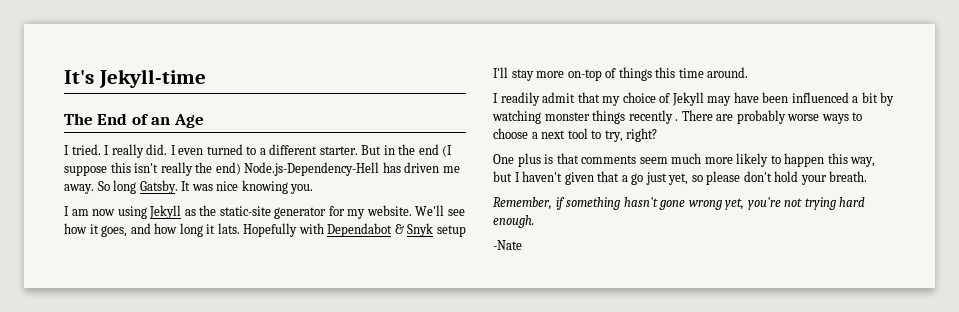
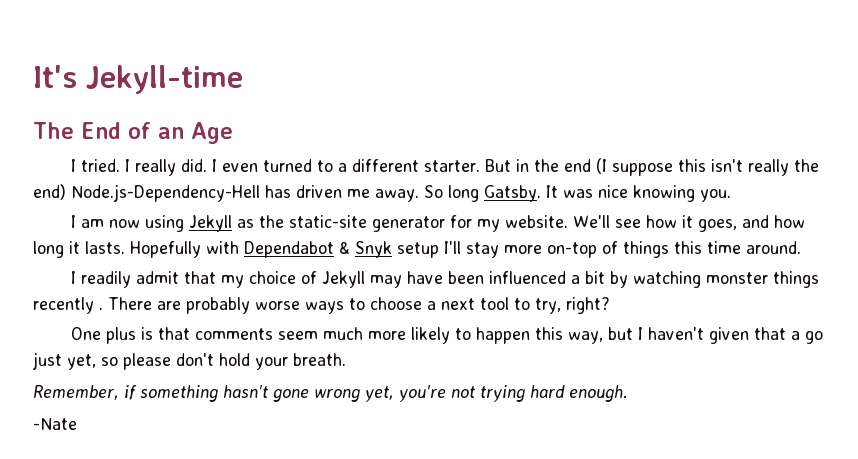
- We'll see how it goes, and how long it lats.
+ We'll see how it goes, and how long it lasts.

